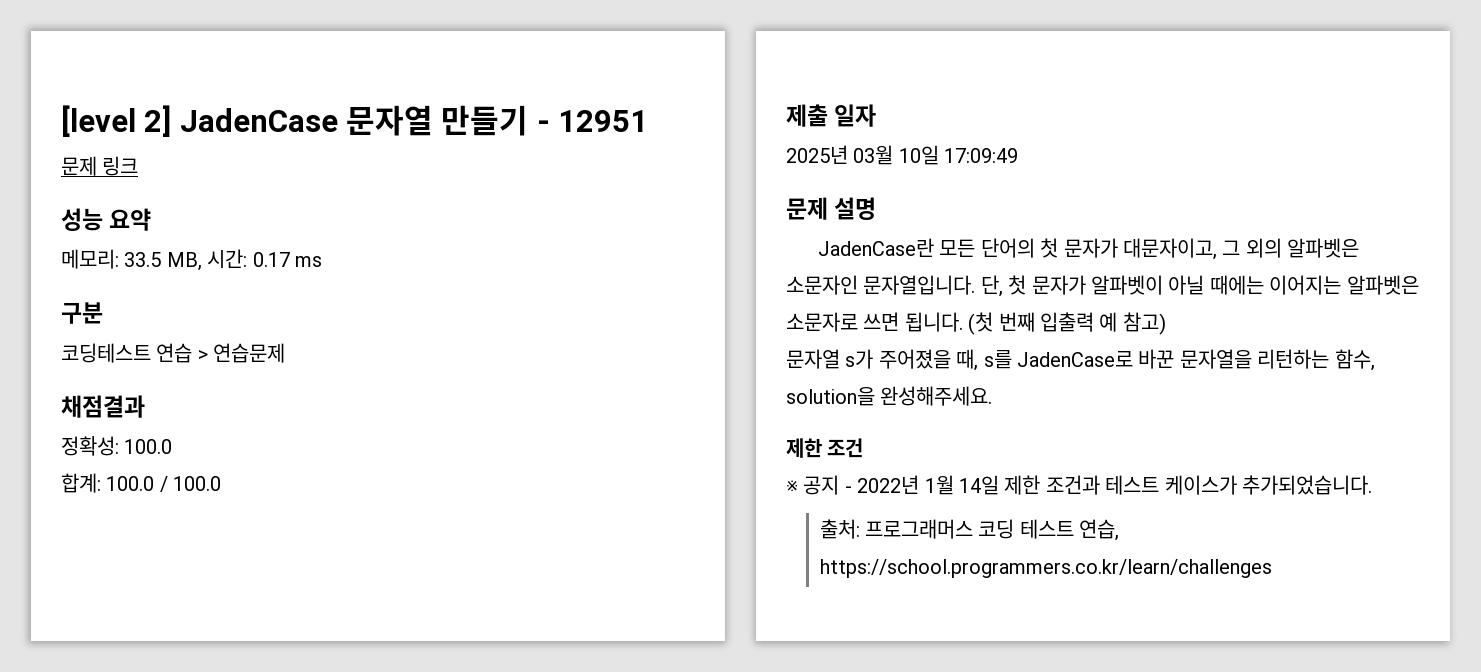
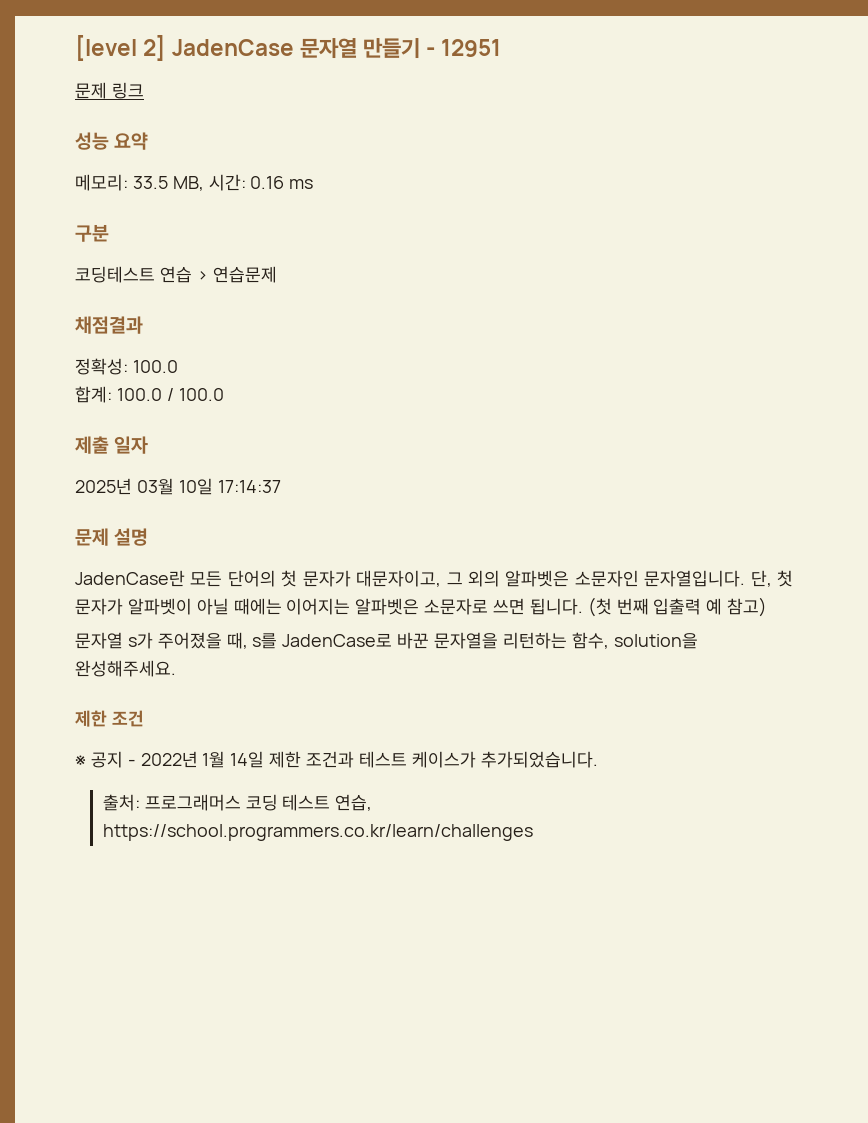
- 메모리: 33.5 MB, 시간: 0.17 ms
+ 메모리: 33.5 MB, 시간: 0.16 ms
- 2025년 03월 10일 17:09:49
+ 2025년 03월 10일 17:14:37

